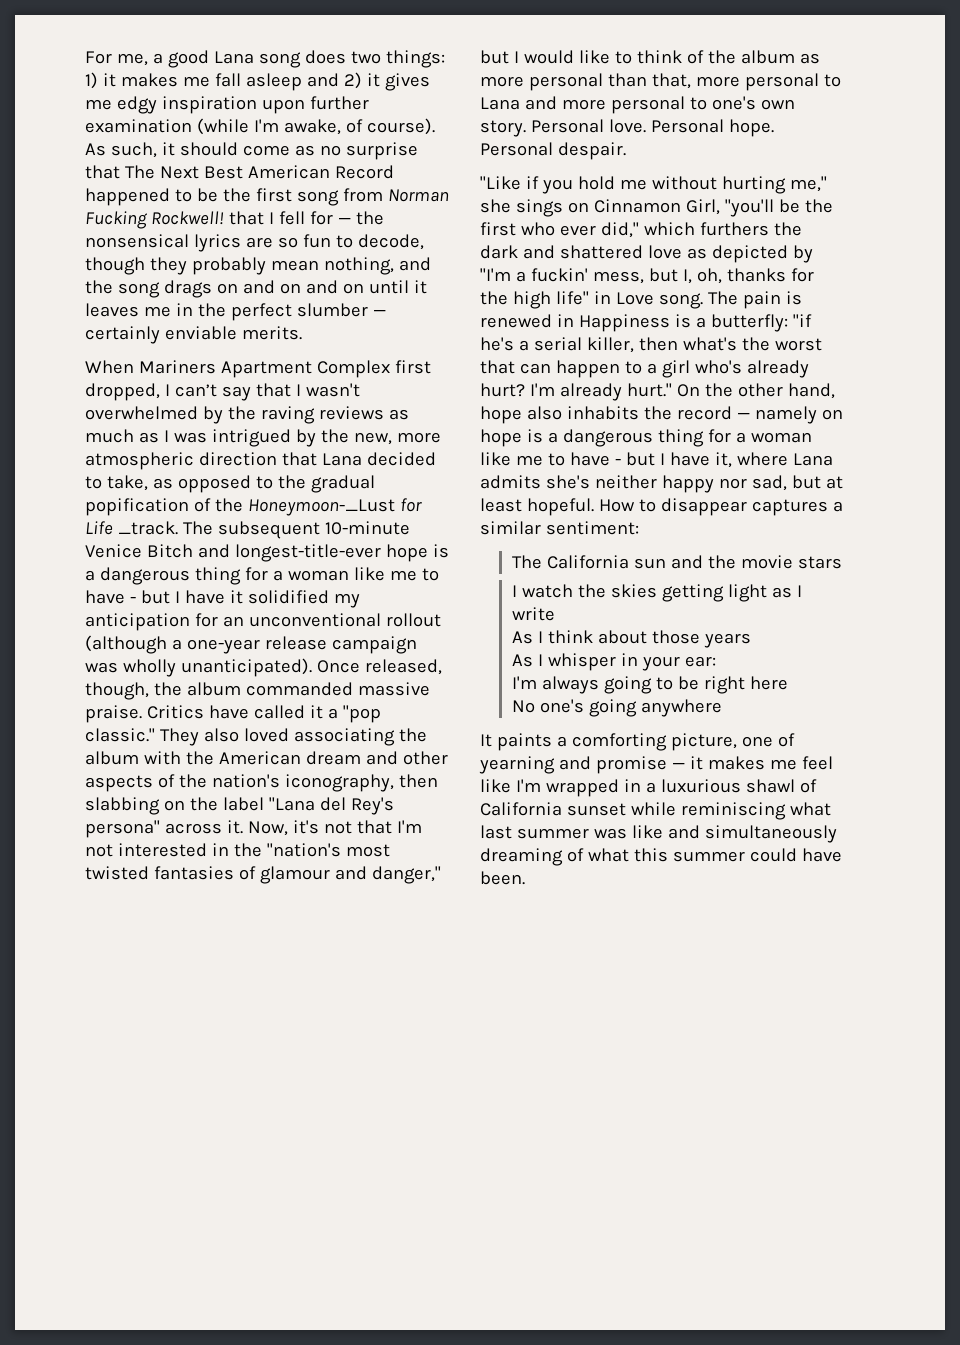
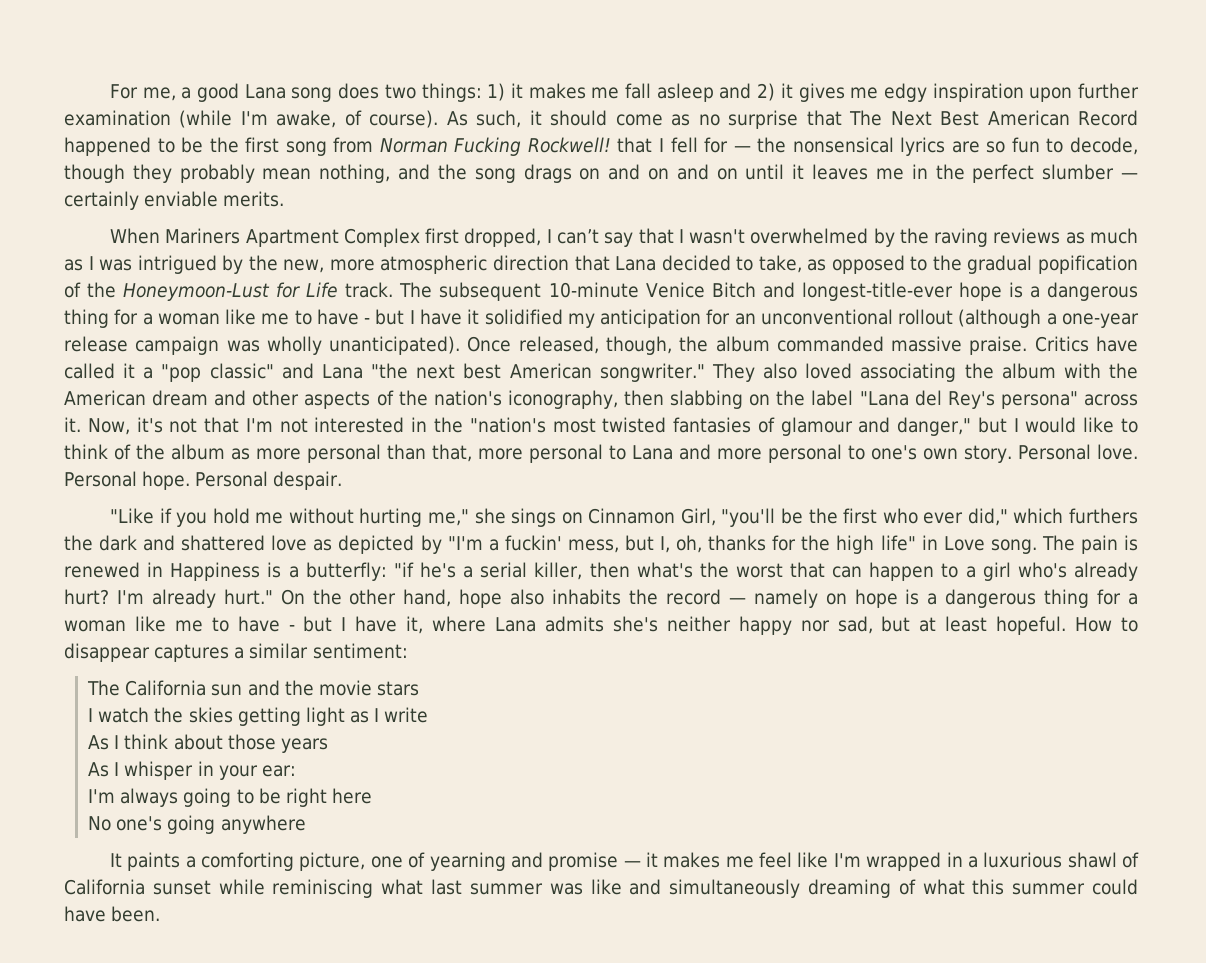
- When Mariners Apartment Complex first dropped, I can’t say that I wasn't overwhelmed by the raving reviews as much as I was intrigued by the new, more atmospheric direction that Lana decided to take, as opposed to the gradual popification of the Honeymoon-_Lust for Life _track.
+ When Mariners Apartment Complex first dropped, I can’t say that I wasn't overwhelmed by the raving reviews as much as I was intrigued by the new, more atmospheric direction that Lana decided to take, as opposed to the gradual popification of the Honeymoon-Lust for Life track.
- Critics have called it a "pop classic."
+ Critics have called it a "pop classic" and Lana "the next best American songwriter."

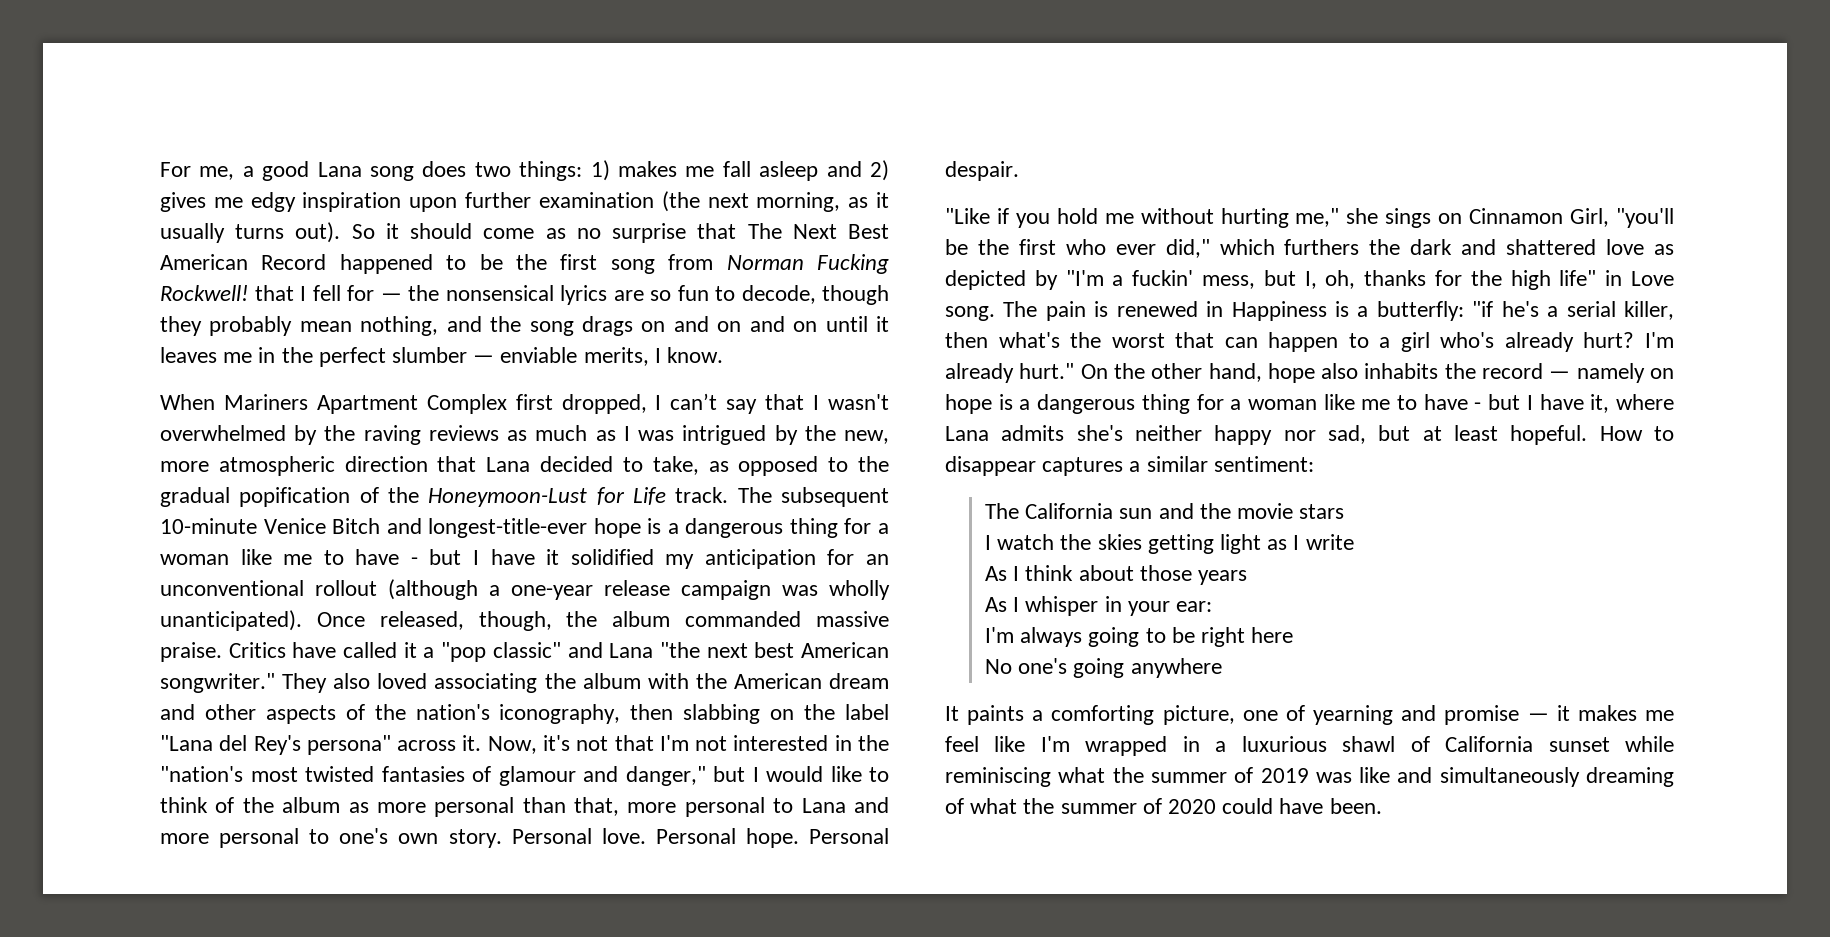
- 1) it makes me fall asleep and 2) it gives me edgy inspiration upon further examination (while I'm awake, of course). As such, it should come as no surprise that The Next Best American Record happened to be the first song from Norman Fucking Rockwell! that I fell for — the nonsensical lyrics are so fun to decode, though they probably mean nothing, and the song drags on and on and on until it leaves me in the perfect slumber — certainly enviable merits.
+ 1) makes me fall asleep and 2) gives me edgy inspiration upon further examination (the next morning, as it usually turns out). So it should come as no surprise that The Next Best American Record happened to be the first song from Norman Fucking Rockwell! that I fell for — the nonsensical lyrics are so fun to decode, though they probably mean nothing, and the song drags on and on and on until it leaves me in the perfect slumber — enviable merits, I know.
- It paints a comforting picture, one of yearning and promise — it makes me feel like I'm wrapped in a luxurious shawl of California sunset while reminiscing what last summer was like and simultaneously dreaming of what this summer could have been.
+ It paints a comforting picture, one of yearning and promise — it makes me feel like I'm wrapped in a luxurious shawl of California sunset while reminiscing what the summer of 2019 was like and simultaneously dreaming of what the summer of 2020 could have been.

